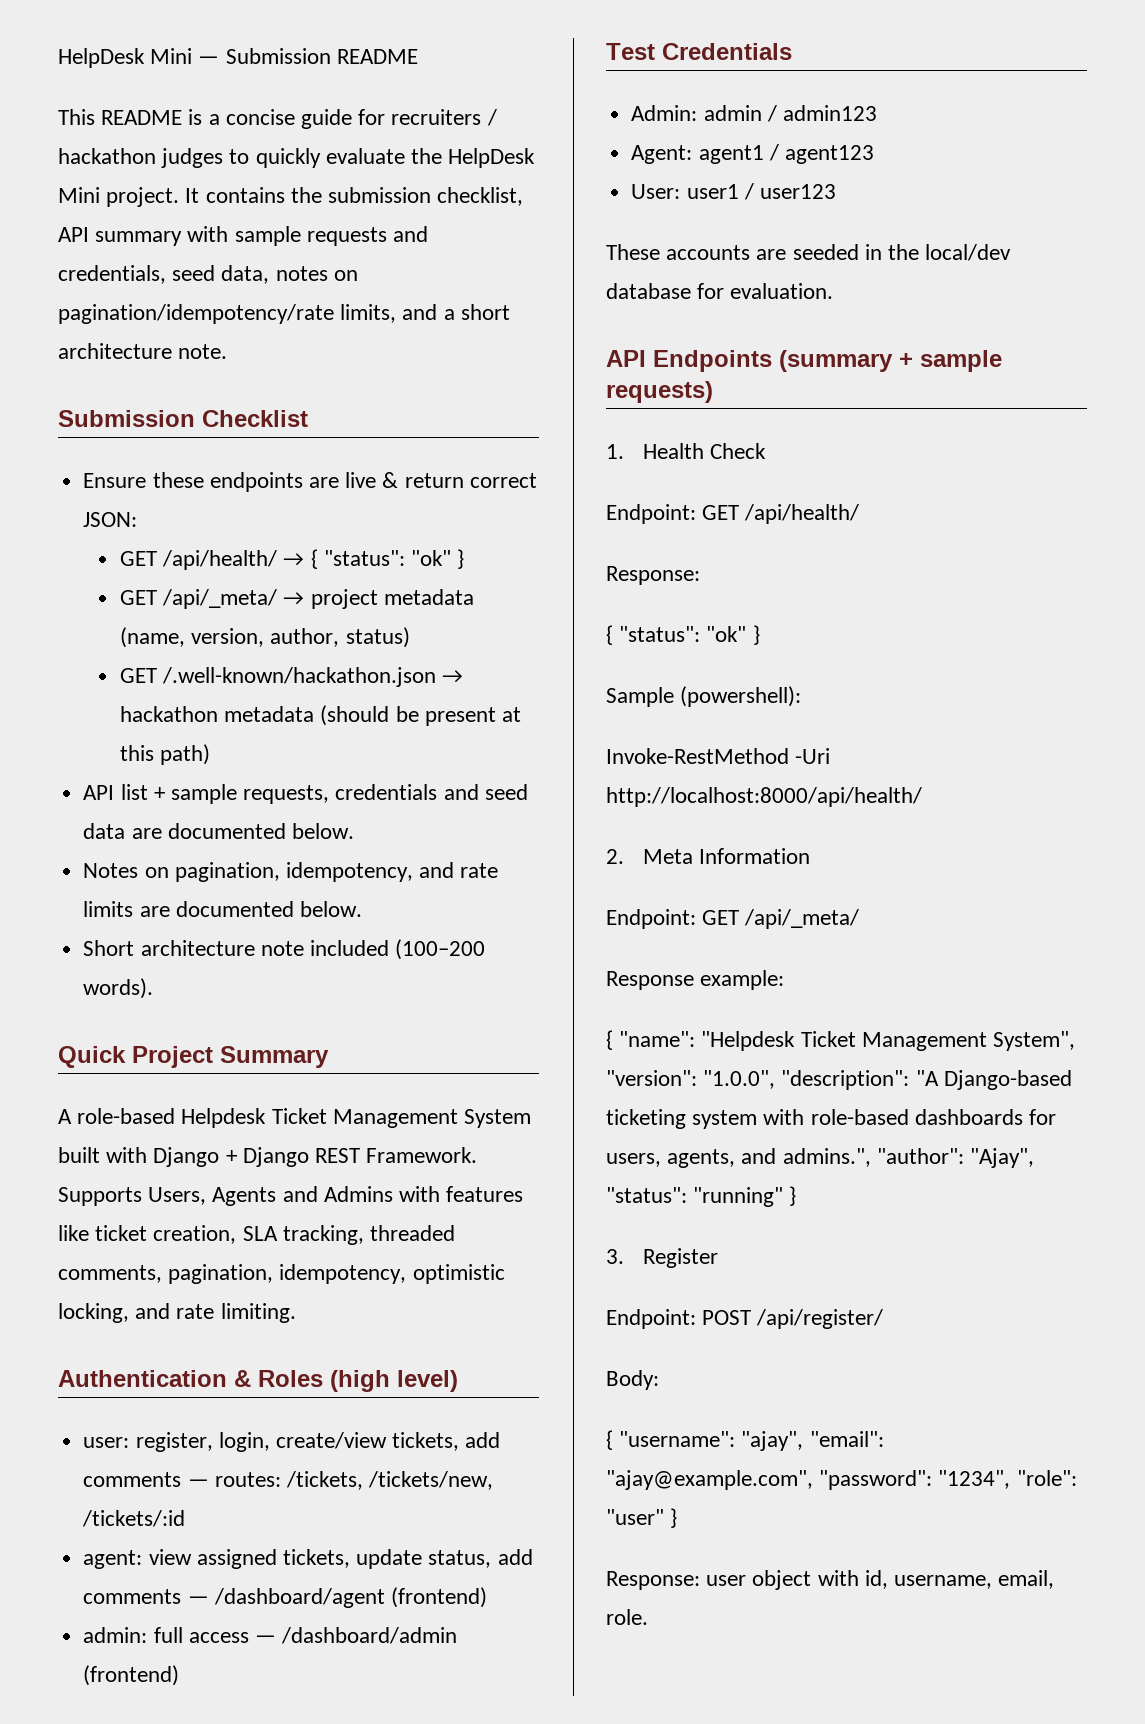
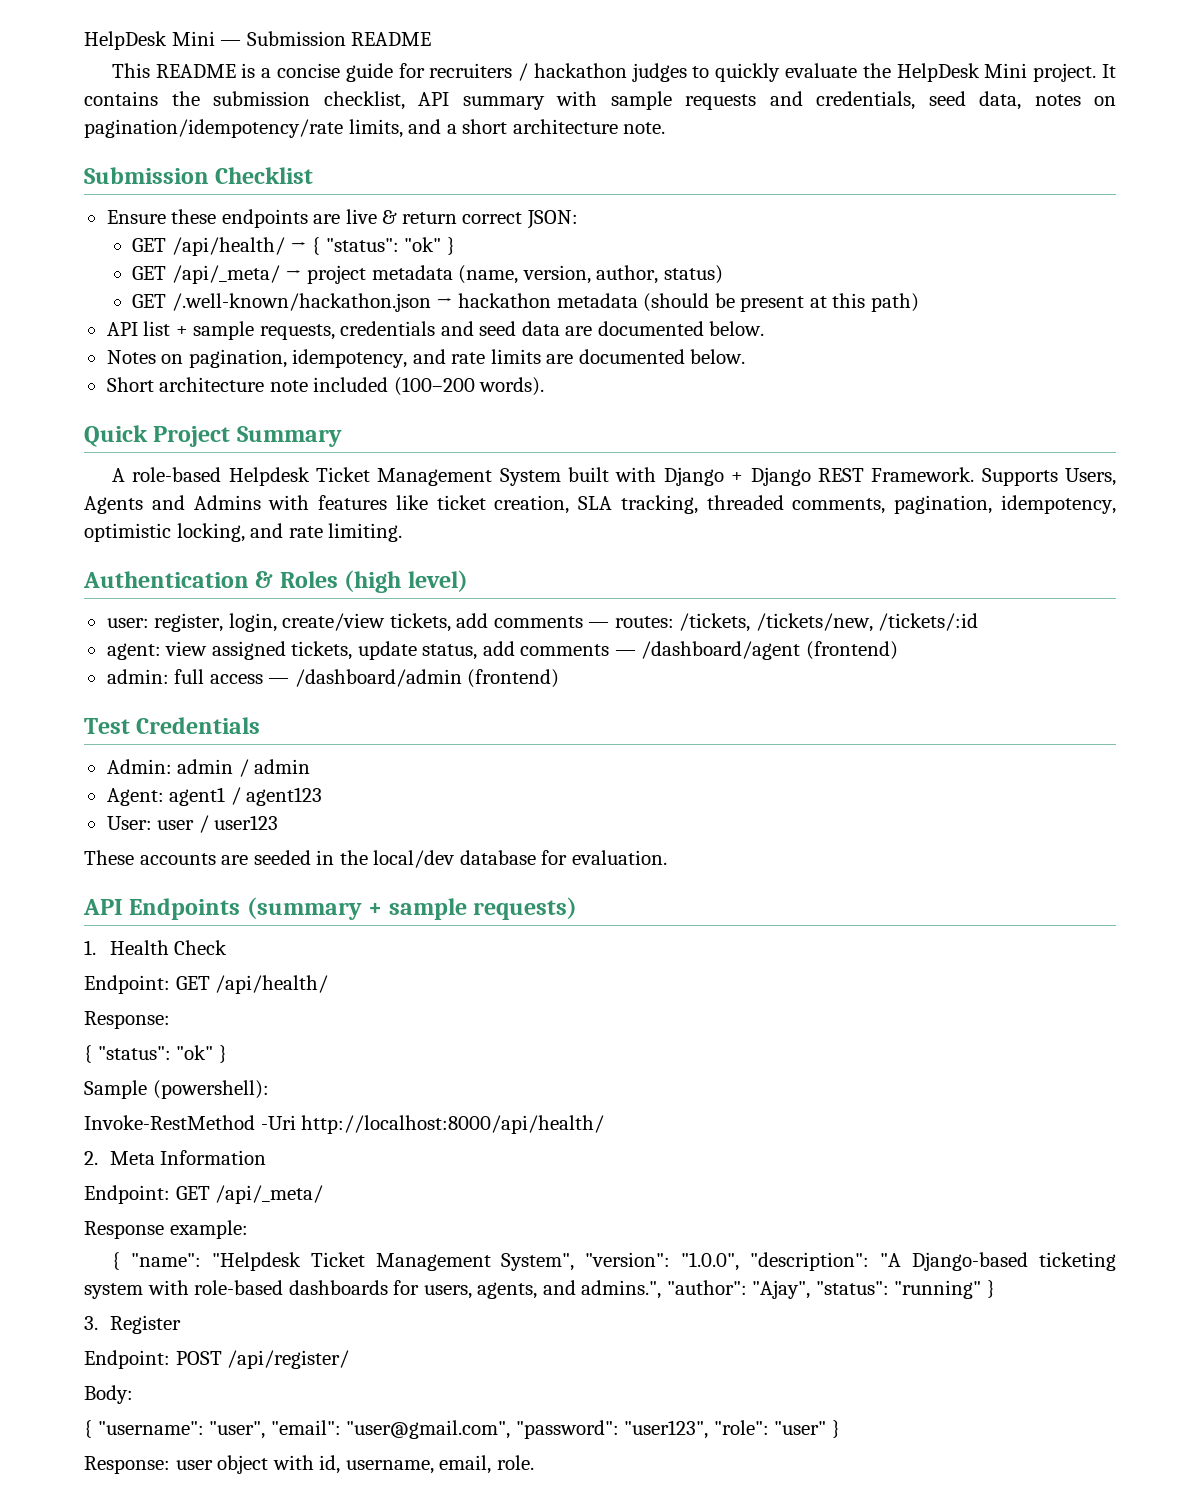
- Admin: admin / admin123
+ Admin: admin / admin
- User: user1 / user123
+ User: user / user123
- { "username": "ajay", "email": "ajay@example.com", "password": "1234", "role": "user" }
+ { "username": "user", "email": "user@gmail.com", "password": "user123", "role": "user" }

